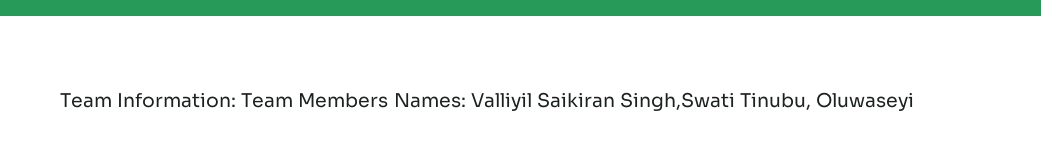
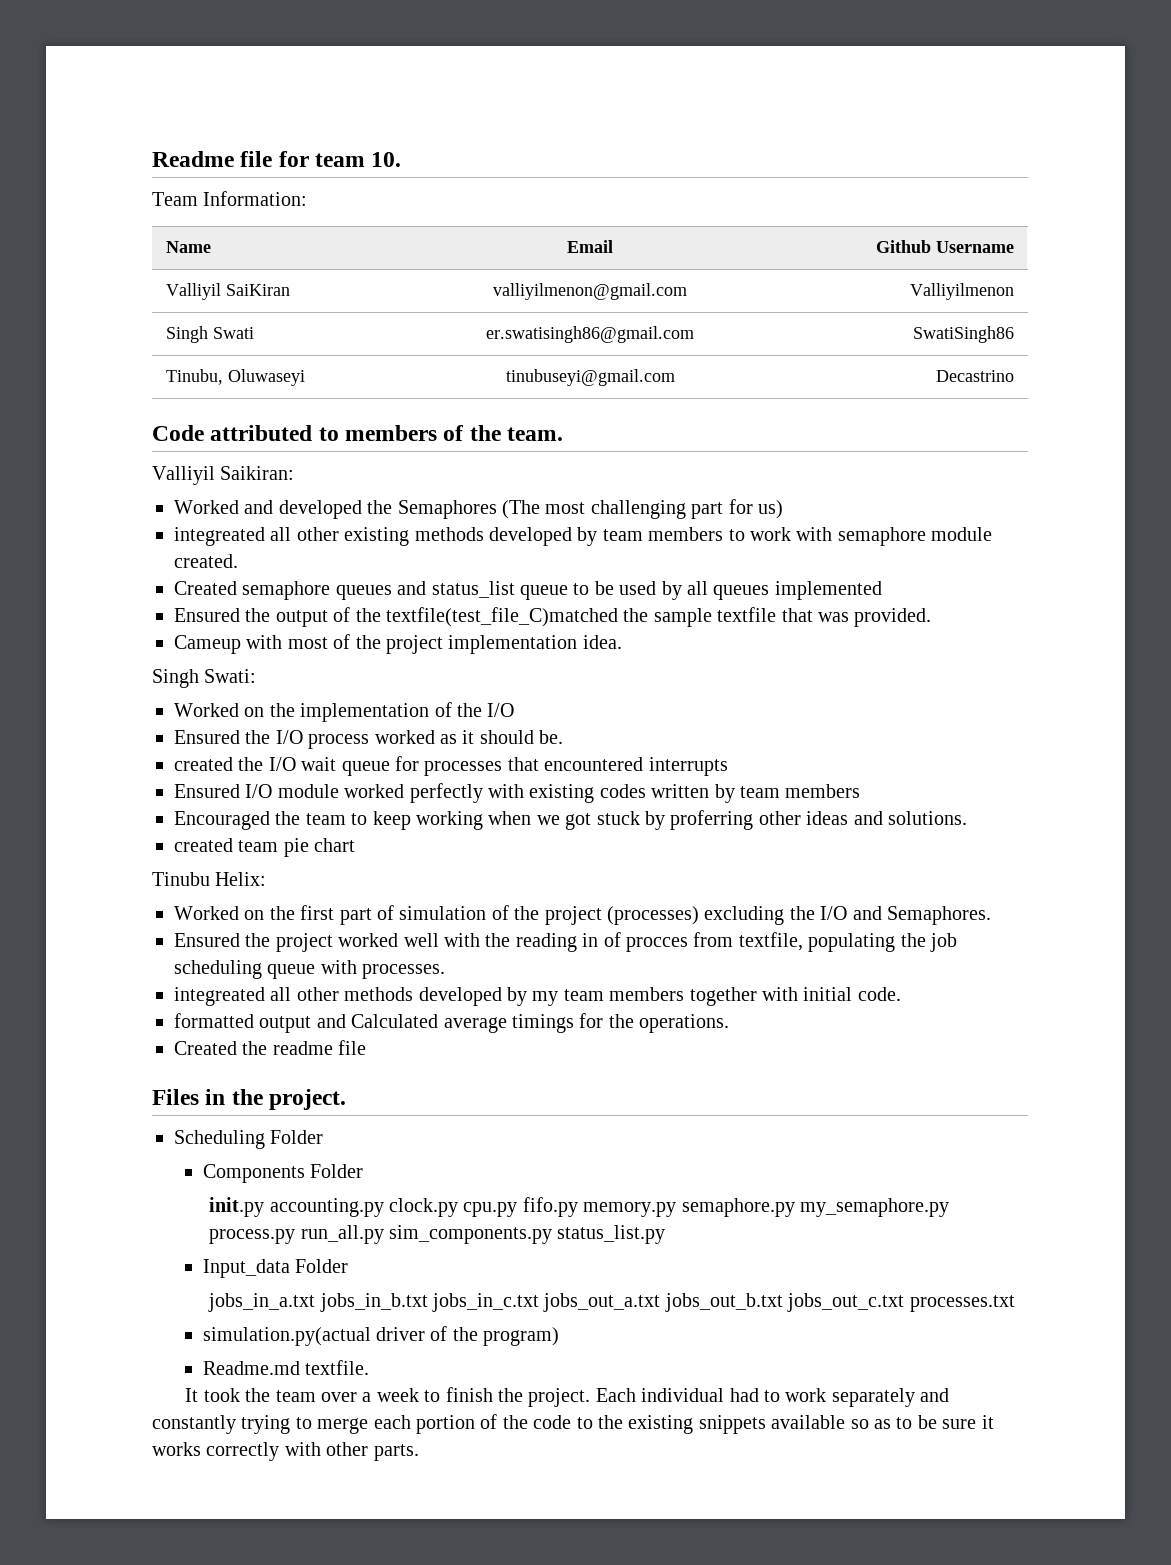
- Team Information: Team Members Names: Valliyil Saikiran Singh,Swati Tinubu, Oluwaseyi
+ Readme file for team 10.
+ Team Information:
+ Name | Email | Github Username
+ Valliyil SaiKiran | valliyilmenon@gmail.com | Valliyilmenon
+ Singh Swati | er.swatisingh86@gmail.com | SwatiSingh86
+ Tinubu, Oluwaseyi | tinubuseyi@gmail.com | Decastrino
+ Code attributed to members of the team.
+ Valliyil Saikiran:
+ Worked and developed the Semaphores (The most challenging part for us)
+ integreated all other existing methods developed by team members to work with semaphore module created.
+ Created semaphore queues and status_list queue to be used by all queues implemented
+ Ensured the output of the textfile(test_file_C)matched the sample textfile that was provided.
+ Cameup with most of the project implementation idea.
+ Singh Swati:
+ Worked on the implementation of the I/O
+ Ensured the I/O process worked as it should be.
+ created the I/O wait queue for processes that encountered interrupts
+ Ensured I/O module worked perfectly with existing codes written by team members
+ Encouraged the team to keep working when we got stuck by proferring other ideas and solutions.
+ created team pie chart
+ Tinubu Helix:
+ Worked on the first part of simulation of the project (processes) excluding the I/O and Semaphores.
+ Ensured the project worked well with the reading in of procces from textfile, populating the job scheduling queue with processes.
+ integreated all other methods developed by my team members together with initial code.
+ formatted output and Calculated average timings for the operations.
+ Created the readme file
+ Files in the project.
+ Scheduling Folder
+ Components Folder
+ init.py accounting.py clock.py cpu.py fifo.py memory.py semaphore.py my_semaphore.py process.py run_all.py sim_components.py status_list.py
+ Input_data Folder
+ jobs_in_a.txt jobs_in_b.txt jobs_in_c.txt jobs_out_a.txt jobs_out_b.txt jobs_out_c.txt processes.txt
+ simulation.py(actual driver of the program)
+ Readme.md textfile.
+ It took the team over a week to finish the project. Each individual had to work separately and constantly trying to merge each portion of the code to the existing snippets available so as to be sure it works correctly with other parts.

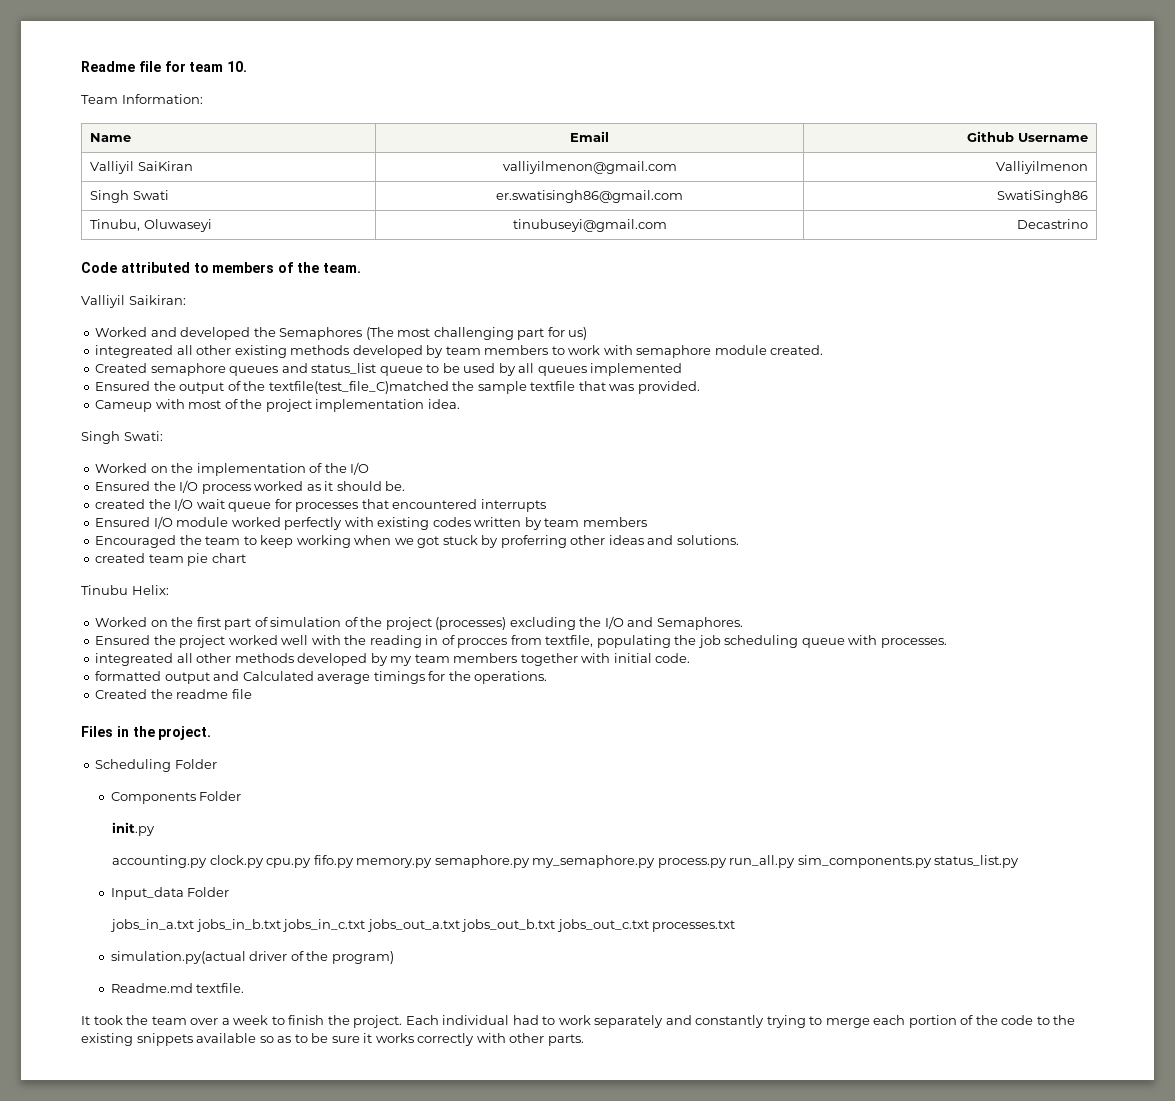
- init.py accounting.py clock.py cpu.py fifo.py memory.py semaphore.py my_semaphore.py process.py run_all.py sim_components.py status_list.py
+ init.py
+ accounting.py clock.py cpu.py fifo.py memory.py semaphore.py my_semaphore.py process.py run_all.py sim_components.py status_list.py

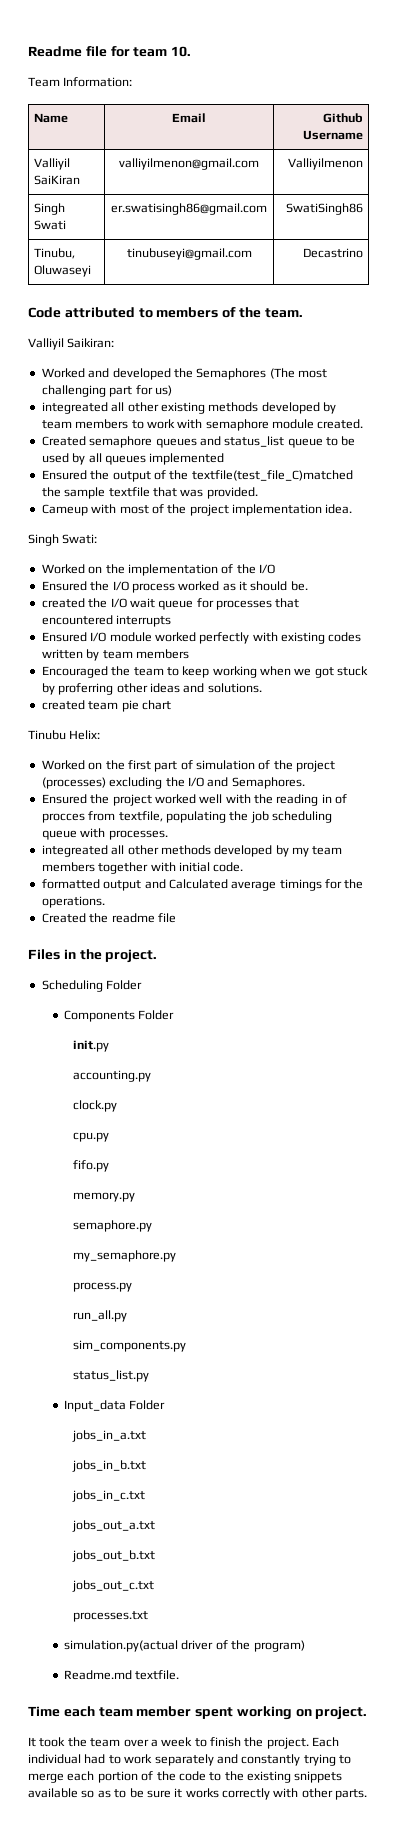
- accounting.py clock.py cpu.py fifo.py memory.py semaphore.py my_semaphore.py process.py run_all.py sim_components.py status_list.py
+ accounting.py
+ clock.py
+ cpu.py
+ fifo.py
+ memory.py
+ semaphore.py
+ my_semaphore.py
+ process.py
+ run_all.py
+ sim_components.py
+ status_list.py
- jobs_in_a.txt jobs_in_b.txt jobs_in_c.txt jobs_out_a.txt jobs_out_b.txt jobs_out_c.txt processes.txt
+ jobs_in_a.txt
+ jobs_in_b.txt
+ jobs_in_c.txt
+ jobs_out_a.txt
+ jobs_out_b.txt
+ jobs_out_c.txt
+ processes.txt
+ Time each team member spent working on project.

